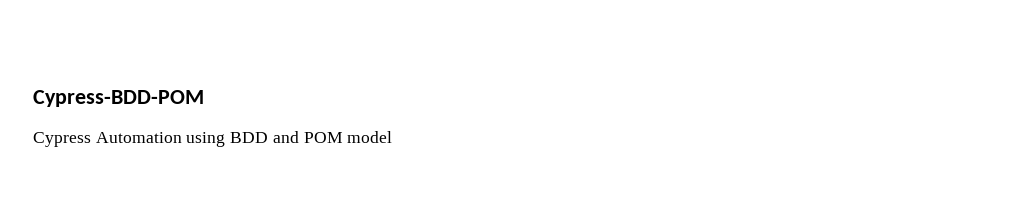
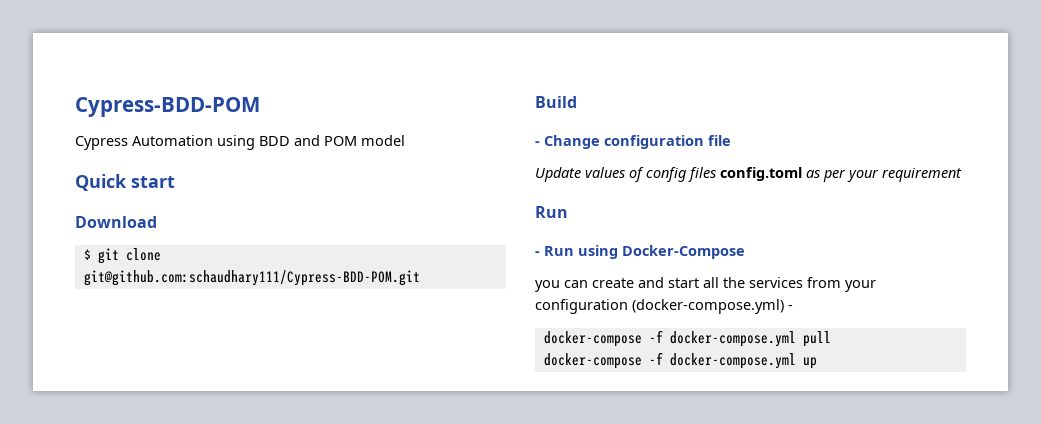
+ Quick start
+ Download
+ $ git clone git@github.com:schaudhary111/Cypress-BDD-POM.git
+ Build
+ - Change configuration file
+ Update values of config files config.toml as per your requirement
+ Run
+ - Run using Docker-Compose
+ you can create and start all the services from your configuration (docker-compose.yml) -
+ docker-compose -f docker-compose.yml pull
+ docker-compose -f docker-compose.yml up

